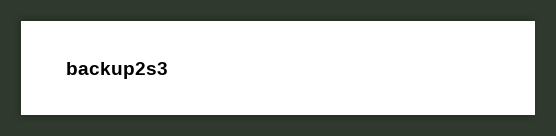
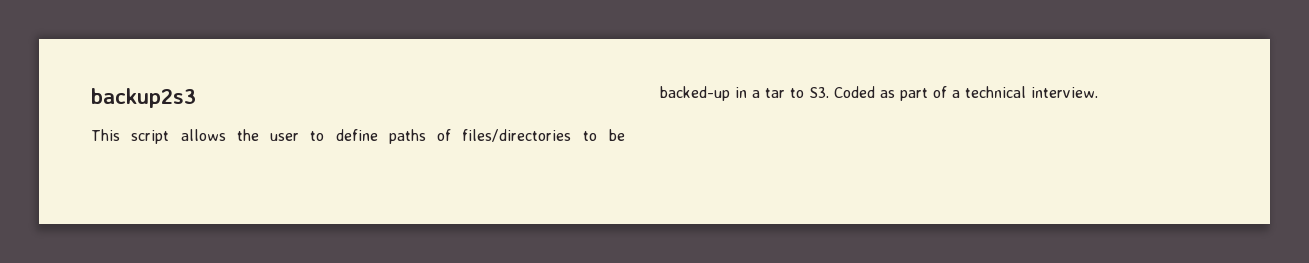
+ This script allows the user to define paths of files/directories to be backed-up in a tar to S3. Coded as part of a technical interview.

